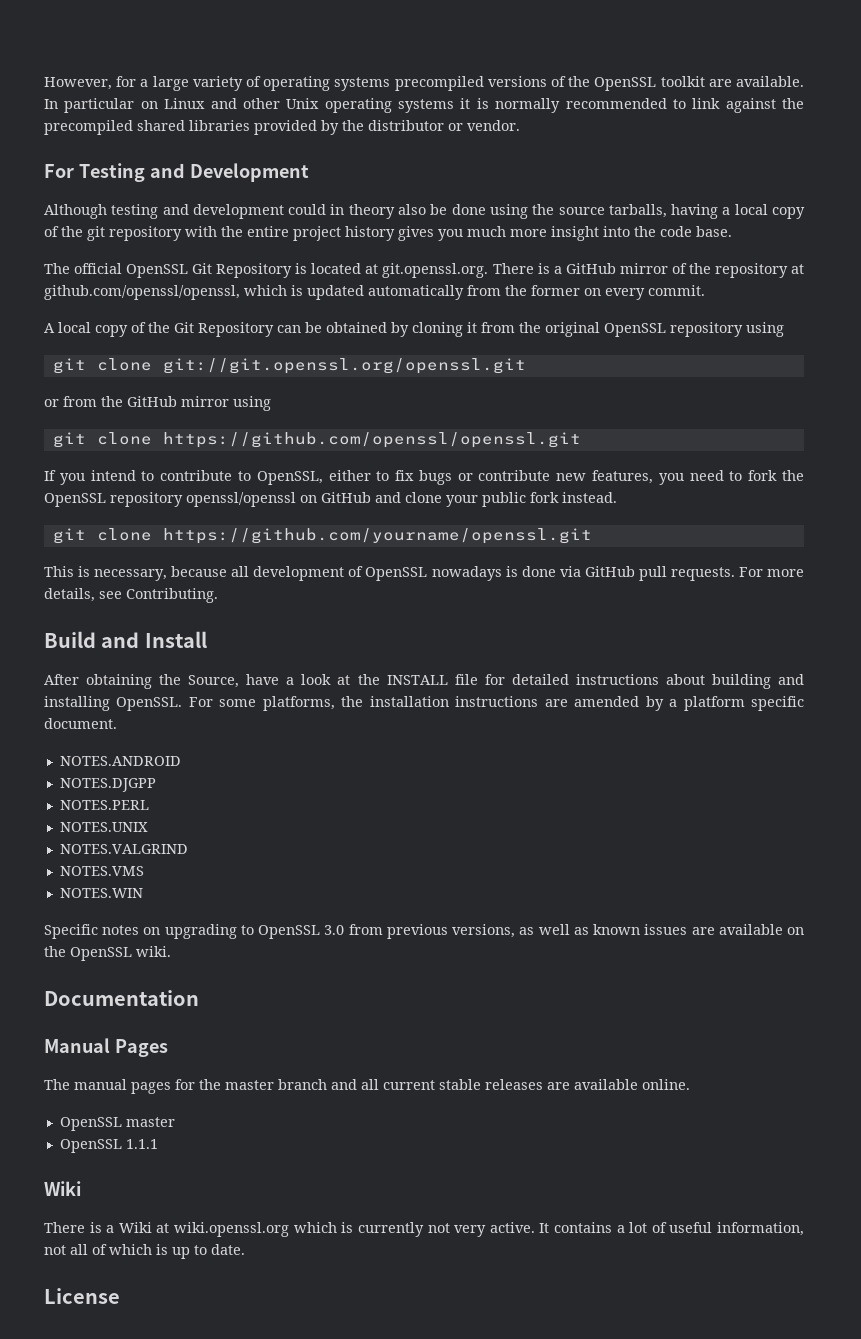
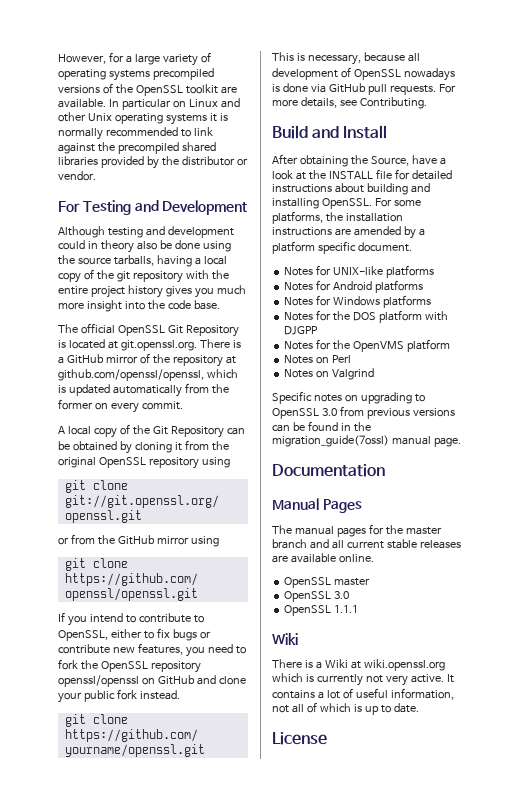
- NOTES.ANDROID
- NOTES.DJGPP
- NOTES.PERL
- NOTES.UNIX
- NOTES.VALGRIND
- NOTES.VMS
- NOTES.WIN
+ Notes for UNIX-like platforms
+ Notes for Android platforms
+ Notes for Windows platforms
+ Notes for the DOS platform with DJGPP
+ Notes for the OpenVMS platform
+ Notes on Perl
+ Notes on Valgrind
- Specific notes on upgrading to OpenSSL 3.0 from previous versions, as well as known issues are available on the OpenSSL wiki.
+ Specific notes on upgrading to OpenSSL 3.0 from previous versions can be found in the migration_guide(7ossl) manual page.
  OpenSSL master
+ OpenSSL 3.0

